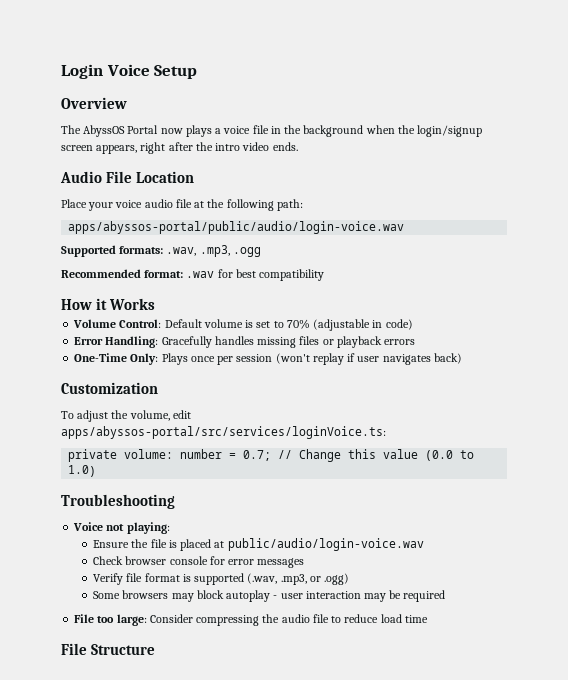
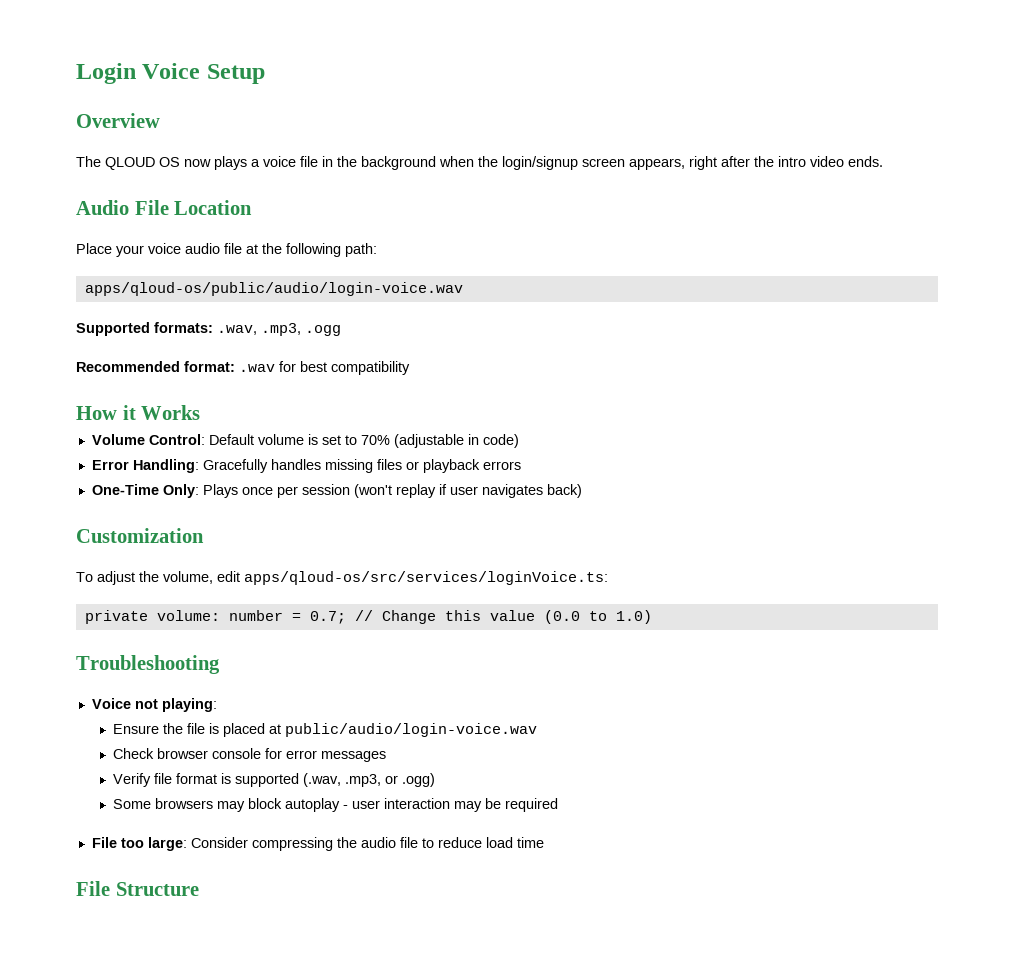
- The AbyssOS Portal now plays a voice file in the background when the login/signup screen appears, right after the intro video ends.
+ The QLOUD OS now plays a voice file in the background when the login/signup screen appears, right after the intro video ends.
- apps/abyssos-portal/public/audio/login-voice.wav
+ apps/qloud-os/public/audio/login-voice.wav
- To adjust the volume, edit apps/abyssos-portal/src/services/loginVoice.ts:
+ To adjust the volume, edit apps/qloud-os/src/services/loginVoice.ts:

